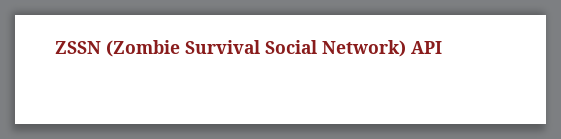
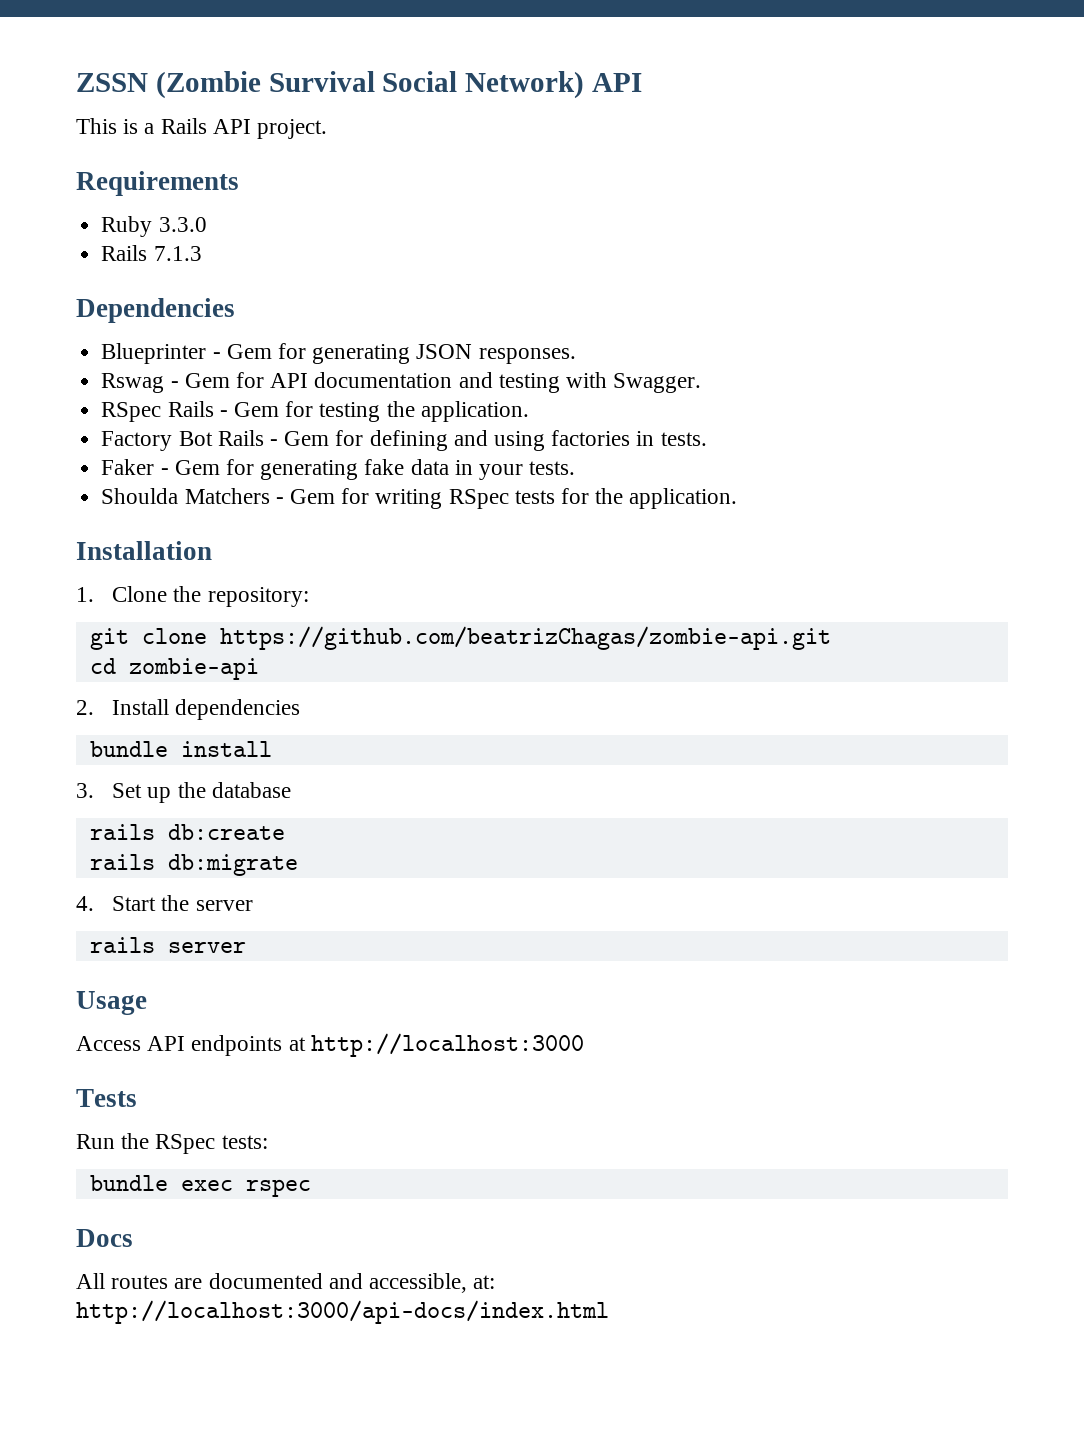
+ This is a Rails API project.
+ Requirements
+ Ruby 3.3.0
+ Rails 7.1.3
+ Dependencies
+ Blueprinter - Gem for generating JSON responses.
+ Rswag - Gem for API documentation and testing with Swagger.
+ RSpec Rails - Gem for testing the application.
+ Factory Bot Rails - Gem for defining and using factories in tests.
+ Faker - Gem for generating fake data in your tests.
+ Shoulda Matchers - Gem for writing RSpec tests for the application.
+ Installation
+ 1. Clone the repository:
+ git clone https://github.com/beatrizChagas/zombie-api.git
+ cd zombie-api
+ 2. Install dependencies
+ bundle install
+ 3. Set up the database
+ rails db:create
+ rails db:migrate
+ 4. Start the server
+ rails server
+ Usage
+ Access API endpoints at http://localhost:3000
+ Tests
+ Run the RSpec tests:
+ bundle exec rspec
+ Docs
+ All routes are documented and accessible, at: http://localhost:3000/api-docs/index.html

